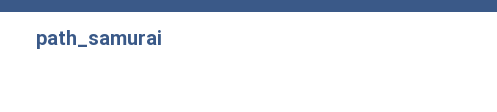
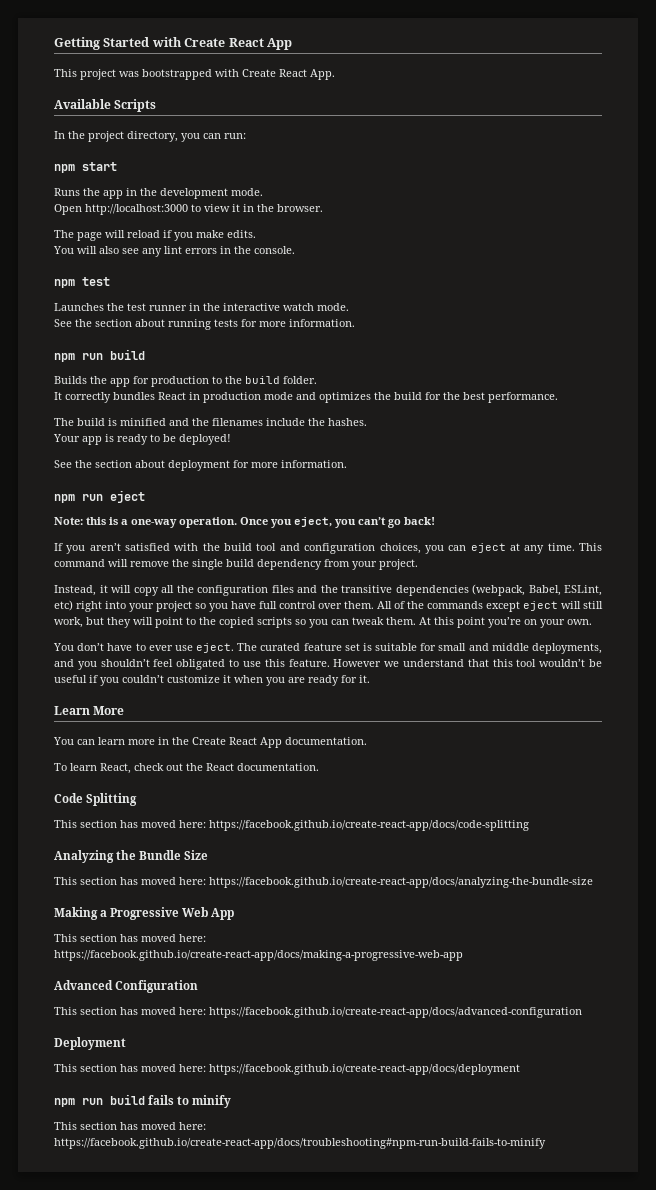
- path_samurai
+ Getting Started with Create React App
+ This project was bootstrapped with Create React App.
+ Available Scripts
+ In the project directory, you can run:
+ npm start
+ Runs the app in the development mode.
+ Open http://localhost:3000 to view it in the browser.
+ The page will reload if you make edits.
+ You will also see any lint errors in the console.
+ npm test
+ Launches the test runner in the interactive watch mode.
+ See the section about running tests for more information.
+ npm run build
+ Builds the app for production to the build folder.
+ It correctly bundles React in production mode and optimizes the build for the best performance.
+ The build is minified and the filenames include the hashes.
+ Your app is ready to be deployed!
+ See the section about deployment for more information.
+ npm run eject
+ Note: this is a one-way operation. Once you eject, you can’t go back!
+ If you aren’t satisfied with the build tool and configuration choices, you can eject at any time. This command will remove the single build dependency from your project.
+ Instead, it will copy all the configuration files and the transitive dependencies (webpack, Babel, ESLint, etc) right into your project so you have full control over them. All of the commands except eject will still work, but they will point to the copied scripts so you can tweak them. At this point you’re on your own.
+ You don’t have to ever use eject. The curated feature set is suitable for small and middle deployments, and you shouldn’t feel obligated to use this feature. However we understand that this tool wouldn’t be useful if you couldn’t customize it when you are ready for it.
+ Learn More
+ You can learn more in the Create React App documentation.
+ To learn React, check out the React documentation.
+ Code Splitting
+ This section has moved here: https://facebook.github.io/create-react-app/docs/code-splitting
+ Analyzing the Bundle Size
+ This section has moved here: https://facebook.github.io/create-react-app/docs/analyzing-the-bundle-size
+ Making a Progressive Web App
+ This section has moved here: https://facebook.github.io/create-react-app/docs/making-a-progressive-web-app
+ Advanced Configuration
+ This section has moved here: https://facebook.github.io/create-react-app/docs/advanced-configuration
+ Deployment
+ This section has moved here: https://facebook.github.io/create-react-app/docs/deployment
+ npm run build fails to minify
+ This section has moved here: https://facebook.github.io/create-react-app/docs/troubleshooting#npm-run-build-fails-to-minify

